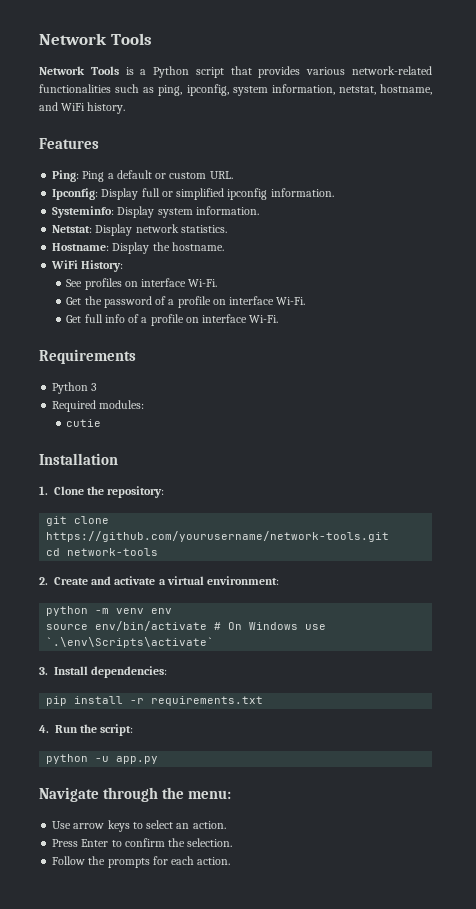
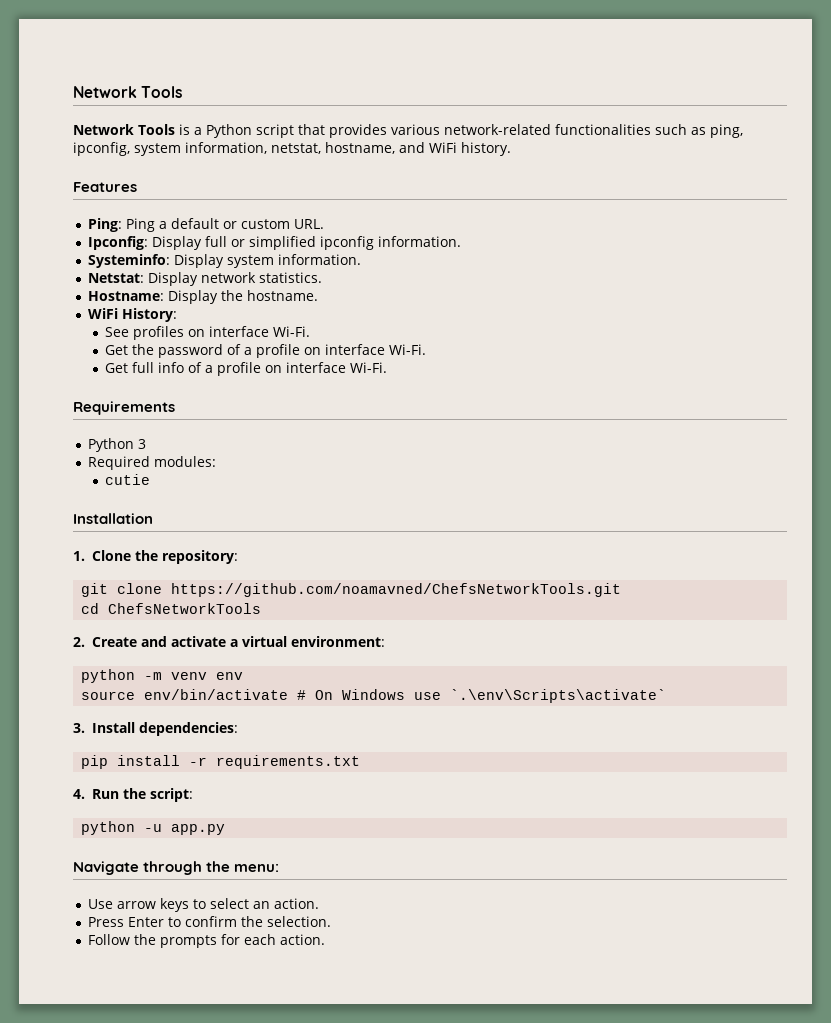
- git clone https://github.com/yourusername/network-tools.git
+ git clone https://github.com/noamavned/ChefsNetworkTools.git
- cd network-tools
+ cd ChefsNetworkTools

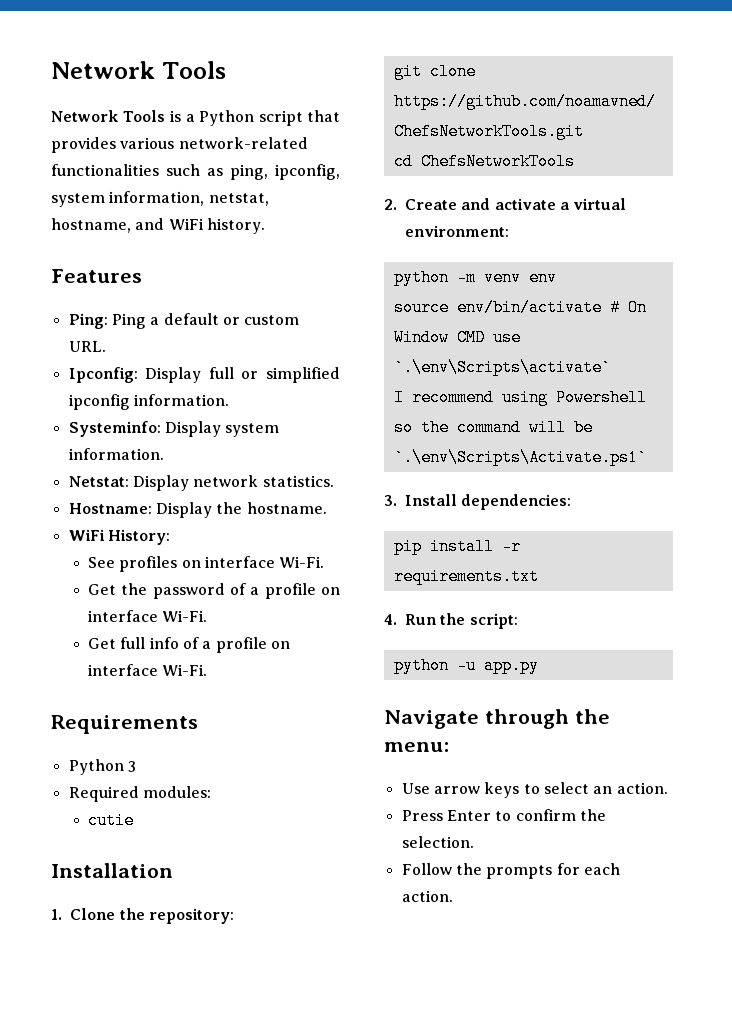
- source env/bin/activate # On Windows use `.\env\Scripts\activate`
+ source env/bin/activate # On Window CMD use `.\env\Scripts\activate`
+ I recommend using Powershell so the command will be `.\env\Scripts\Activate.ps1`

